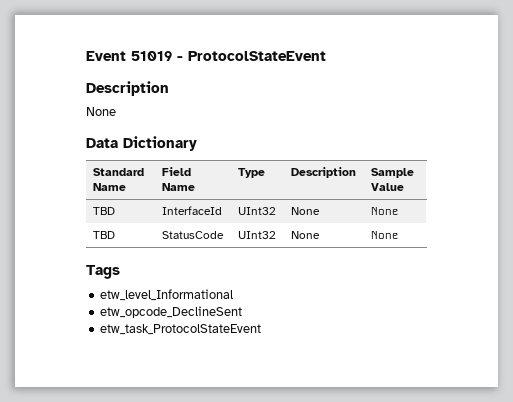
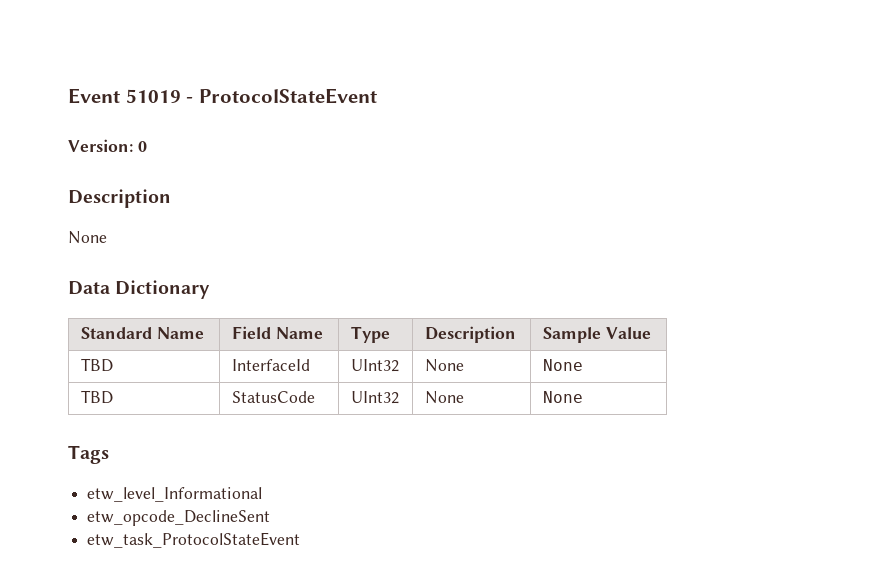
+ Version: 0

